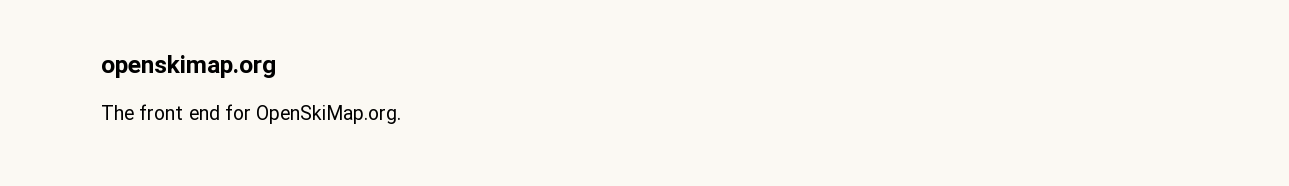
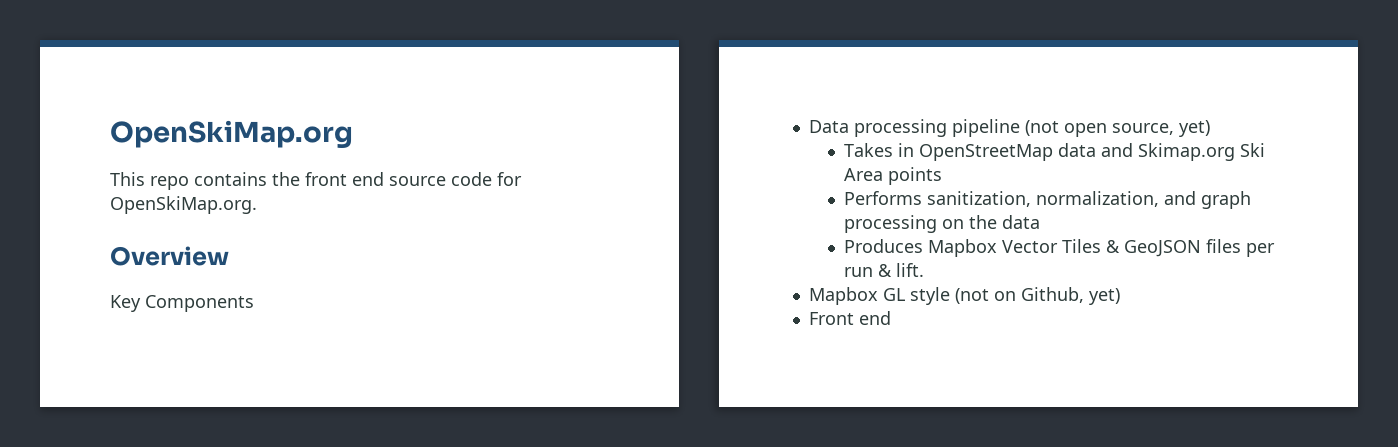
- openskimap.org
- The front end for OpenSkiMap.org.
+ OpenSkiMap.org
+ This repo contains the front end source code for OpenSkiMap.org.
+ Overview
+ Key Components
+ Data processing pipeline (not open source, yet)
+ Takes in OpenStreetMap data and Skimap.org Ski Area points
+ Performs sanitization, normalization, and graph processing on the data
+ Produces Mapbox Vector Tiles & GeoJSON files per run & lift.
+ Mapbox GL style (not on Github, yet)
+ Front end

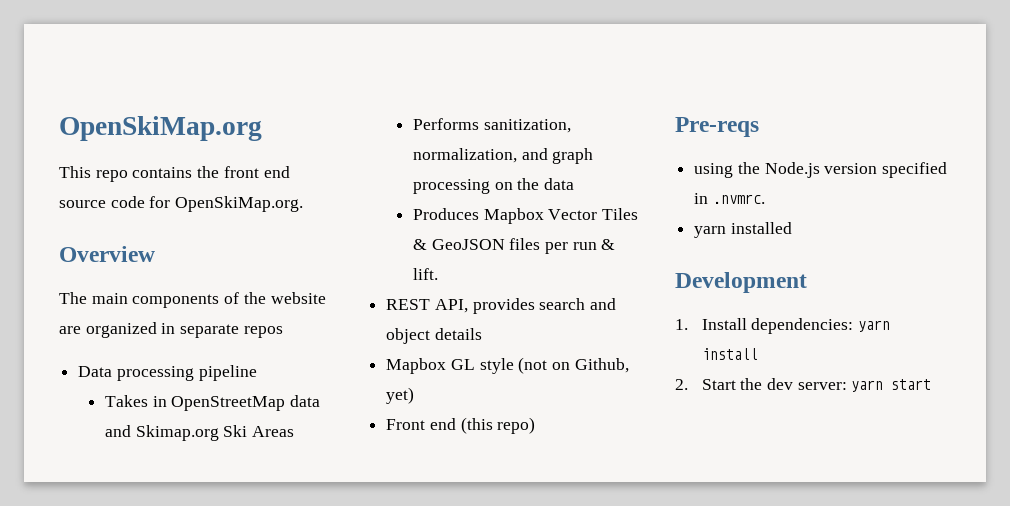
- Key Components
+ The main components of the website are organized in separate repos
- Data processing pipeline (not open source, yet)
+ Data processing pipeline
- Takes in OpenStreetMap data and Skimap.org Ski Area points
+ Takes in OpenStreetMap data and Skimap.org Ski Areas
+ REST API, provides search and object details
- Front end
+ Front end (this repo)
+ Pre-reqs
+ using the Node.js version specified in .nvmrc.
+ yarn installed
+ Development
+ 1. Install dependencies: yarn install
+ 2. Start the dev server: yarn start

